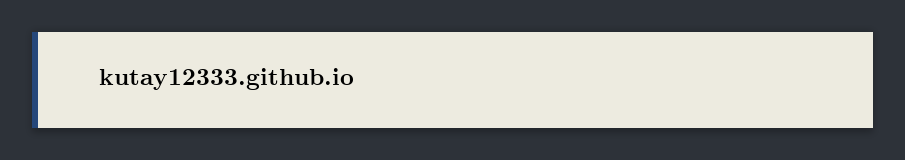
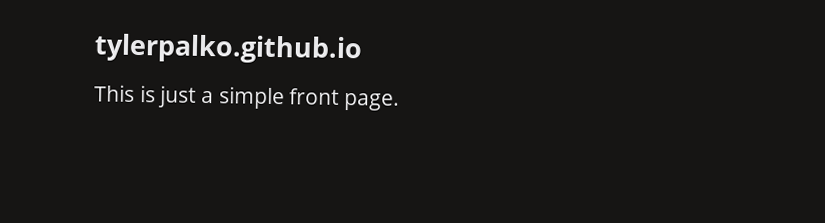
- kutay12333.github.io
+ tylerpalko.github.io
+ This is just a simple front page.

